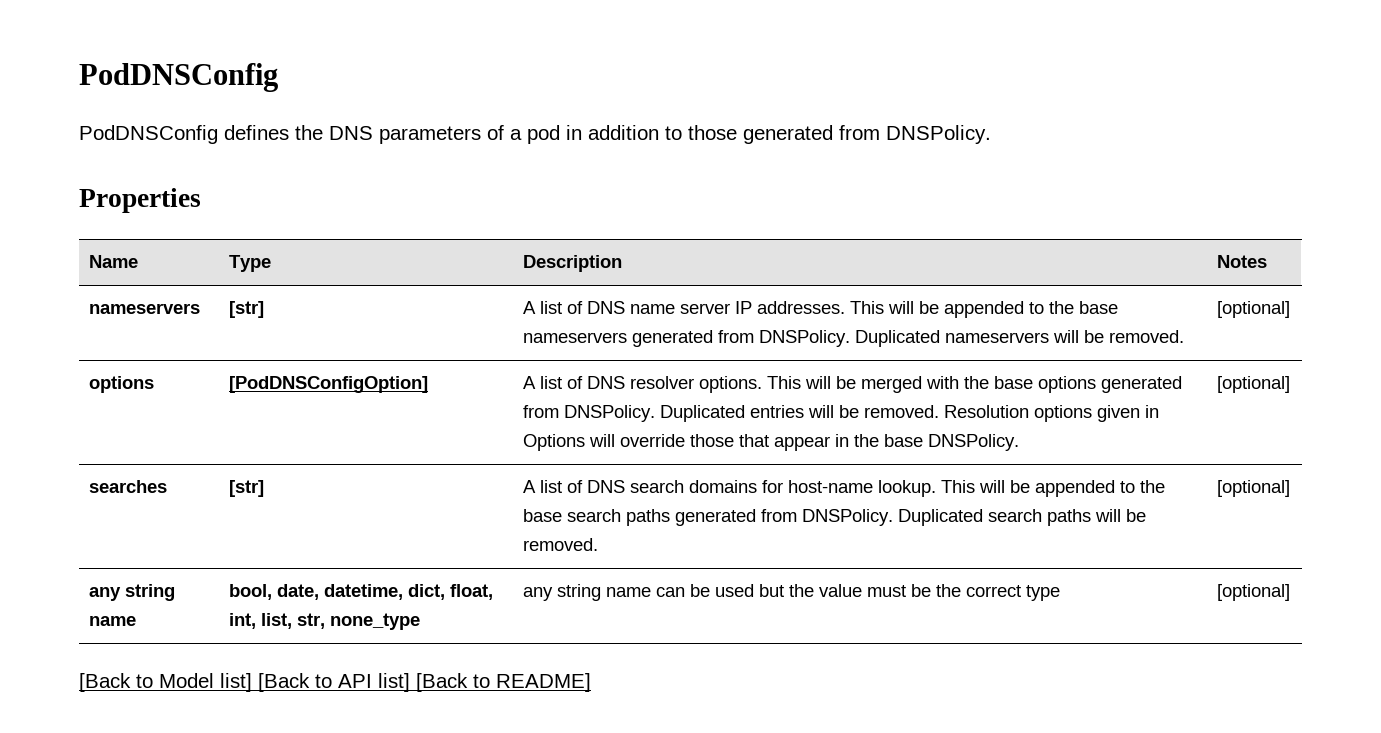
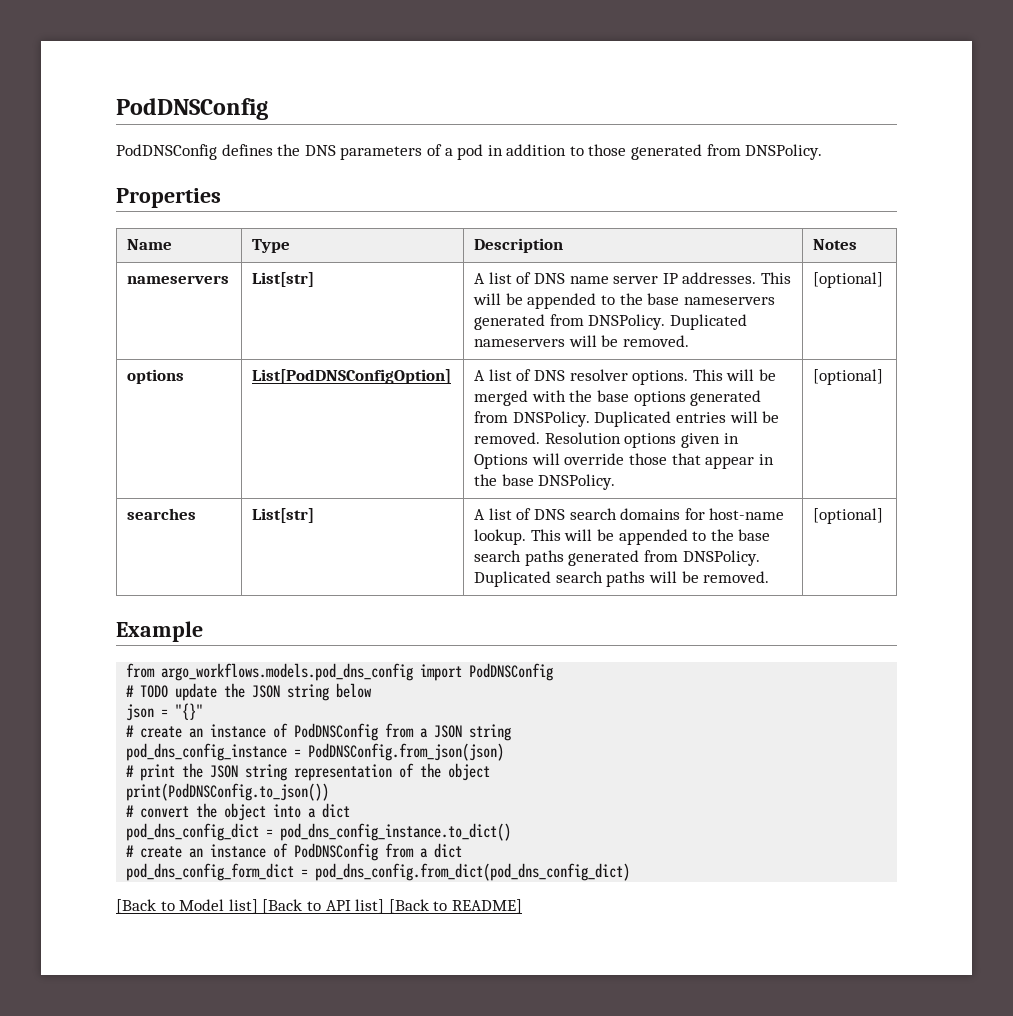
- nameservers | [str] | A list of DNS name server IP addresses. This will be appended to the base nameservers generated from DNSPolicy. Duplicated nameservers will be removed. | [optional]
+ nameservers | List[str] | A list of DNS name server IP addresses. This will be appended to the base nameservers generated from DNSPolicy. Duplicated nameservers will be removed. | [optional]
- options | [PodDNSConfigOption] | A list of DNS resolver options. This will be merged with the base options generated from DNSPolicy. Duplicated entries will be removed. Resolution options given in Options will override those that appear in the base DNSPolicy. | [optional]
+ options | List[PodDNSConfigOption] | A list of DNS resolver options. This will be merged with the base options generated from DNSPolicy. Duplicated entries will be removed. Resolution options given in Options will override those that appear in the base DNSPolicy. | [optional]
- searches | [str] | A list of DNS search domains for host-name lookup. This will be appended to the base search paths generated from DNSPolicy. Duplicated search paths will be removed. | [optional]
+ searches | List[str] | A list of DNS search domains for host-name lookup. This will be appended to the base search paths generated from DNSPolicy. Duplicated search paths will be removed. | [optional]
- any string name | bool, date, datetime, dict, float, int, list, str, none_type | any string name can be used but the value must be the correct type | [optional]
+ Example
+ from argo_workflows.models.pod_dns_config import PodDNSConfig
+ # TODO update the JSON string below
+ json = "{}"
+ # create an instance of PodDNSConfig from a JSON string
+ pod_dns_config_instance = PodDNSConfig.from_json(json)
+ # print the JSON string representation of the object
+ print(PodDNSConfig.to_json())
+ # convert the object into a dict
+ pod_dns_config_dict = pod_dns_config_instance.to_dict()
+ # create an instance of PodDNSConfig from a dict
+ pod_dns_config_form_dict = pod_dns_config.from_dict(pod_dns_config_dict)

